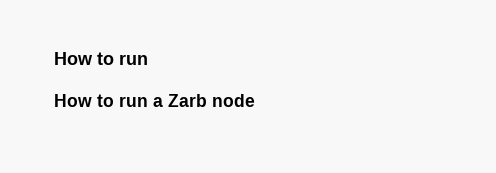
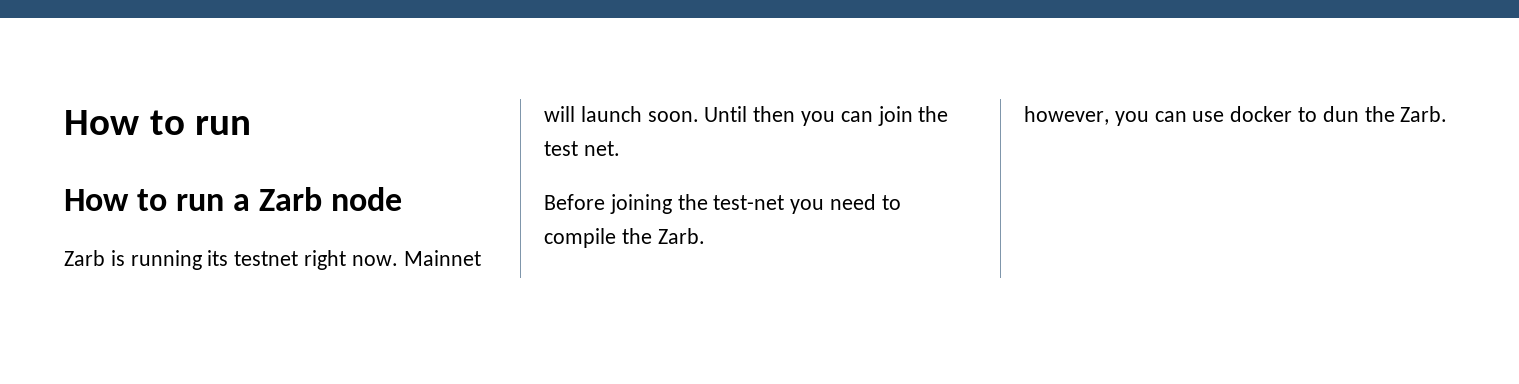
+ Zarb is running its testnet right now. Mainnet will launch soon. Until then you can join the test net.
+ Before joining the test-net you need to compile the Zarb.
+ however, you can use docker to dun the Zarb.

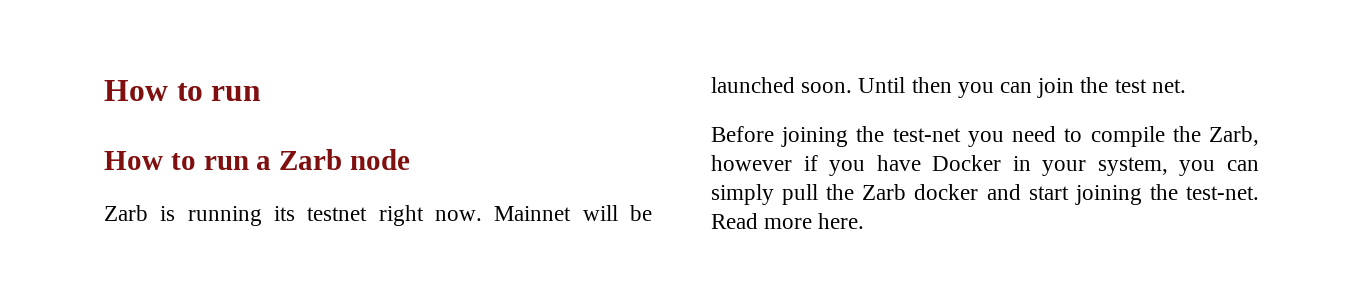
- Mainnet will launch soon.
+ Mainnet will be launched soon.
- Before joining the test-net you need to compile the Zarb.
- however, you can use docker to dun the Zarb.
+ Before joining the test-net you need to compile the Zarb, however if you have Docker in your system, you can simply pull the Zarb docker and start joining the test-net. Read more here.

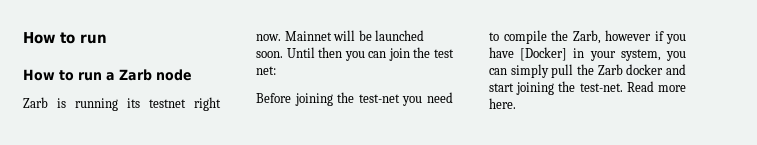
- Until then you can join the test net.
+ Until then you can join the test net:
- Before joining the test-net you need to compile the Zarb, however if you have Docker in your system, you can simply pull the Zarb docker and start joining the test-net.
+ Before joining the test-net you need to compile the Zarb, however if you have [Docker] in your system, you can simply pull the Zarb docker and start joining the test-net.

